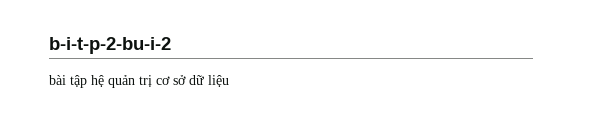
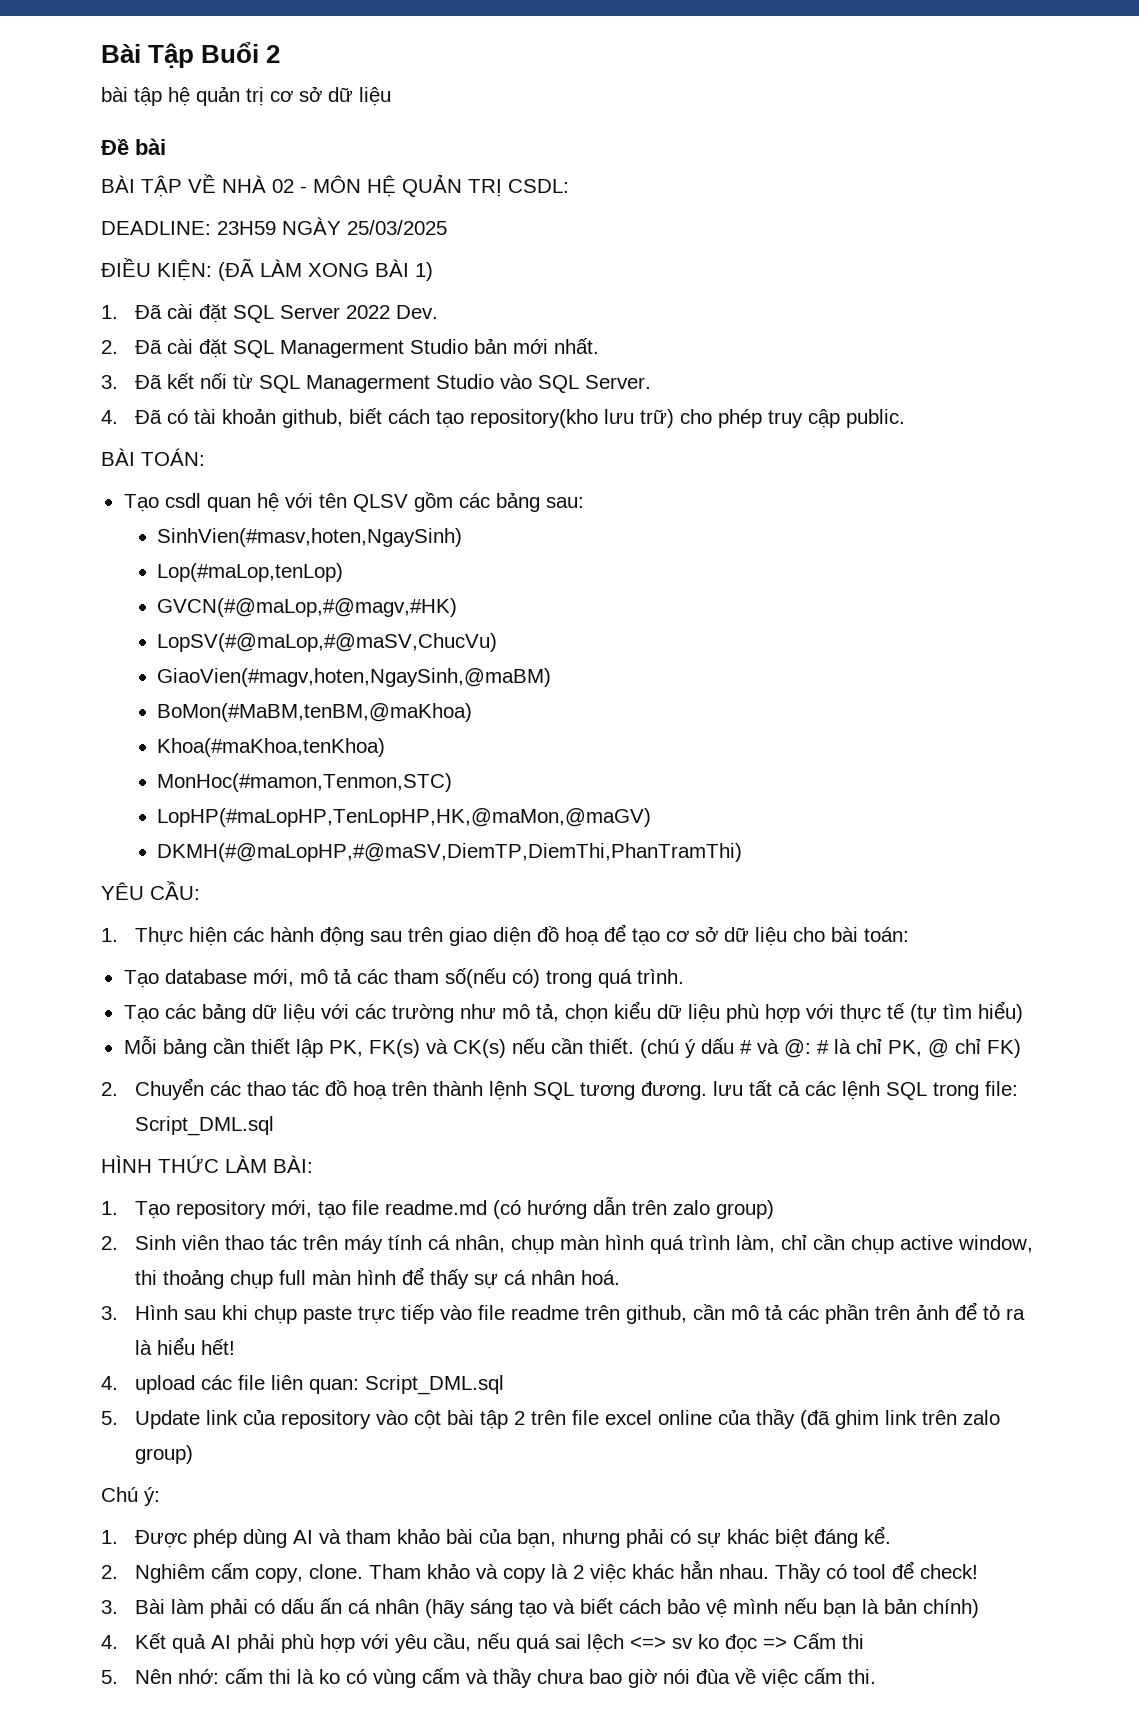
- b-i-t-p-2-bu-i-2
+ Bài Tập Buổi 2
+ Đề bài
+ BÀI TẬP VỀ NHÀ 02 - MÔN HỆ QUẢN TRỊ CSDL:
+ DEADLINE: 23H59 NGÀY 25/03/2025
+ ĐIỀU KIỆN: (ĐÃ LÀM XONG BÀI 1)
+ 1. Đã cài đặt SQL Server 2022 Dev.
+ 2. Đã cài đặt SQL Managerment Studio bản mới nhất.
+ 3. Đã kết nối từ SQL Managerment Studio vào SQL Server.
+ 4. Đã có tài khoản github, biết cách tạo repository(kho lưu trữ) cho phép truy cập public.
+ BÀI TOÁN:
+ Tạo csdl quan hệ với tên QLSV gồm các bảng sau:
+ SinhVien(#masv,hoten,NgaySinh)
+ Lop(#maLop,tenLop)
+ GVCN(#@maLop,#@magv,#HK)
+ LopSV(#@maLop,#@maSV,ChucVu)
+ GiaoVien(#magv,hoten,NgaySinh,@maBM)
+ BoMon(#MaBM,tenBM,@maKhoa)
+ Khoa(#maKhoa,tenKhoa)
+ MonHoc(#mamon,Tenmon,STC)
+ LopHP(#maLopHP,TenLopHP,HK,@maMon,@maGV)
+ DKMH(#@maLopHP,#@maSV,DiemTP,DiemThi,PhanTramThi)
+ YÊU CẦU:
+ 1. Thực hiện các hành động sau trên giao diện đồ hoạ để tạo cơ sở dữ liệu cho bài toán:
+ Tạo database mới, mô tả các tham số(nếu có) trong quá trình.
+ Tạo các bảng dữ liệu với các trường như mô tả, chọn kiểu dữ liệu phù hợp với thực tế (tự tìm hiểu)
+ Mỗi bảng cần thiết lập PK, FK(s) và CK(s) nếu cần thiết. (chú ý dấu # và @: # là chỉ PK, @ chỉ FK)
+ 2. Chuyển các thao tác đồ hoạ trên thành lệnh SQL tương đương. lưu tất cả các lệnh SQL trong file: Script_DML.sql
+ HÌNH THỨC LÀM BÀI:
+ 1. Tạo repository mới, tạo file readme.md (có hướng dẫn trên zalo group)
+ 2. Sinh viên thao tác trên máy tính cá nhân, chụp màn hình quá trình làm, chỉ cần chụp active window, thi thoảng chụp full màn hình để thấy sự cá nhân hoá.
+ 3. Hình sau khi chụp paste trực tiếp vào file readme trên github, cần mô tả các phần trên ảnh để tỏ ra là hiểu hết!
+ 4. upload các file liên quan: Script_DML.sql
+ 5. Update link của repository vào cột bài tập 2 trên file excel online của thầy (đã ghim link trên zalo group)
+ Chú ý:
+ 1. Được phép dùng AI và tham khảo bài của bạn, nhưng phải có sự khác biệt đáng kể.
+ 2. Nghiêm cấm copy, clone. Tham khảo và copy là 2 việc khác hẳn nhau. Thầy có tool để check!
+ 3. Bài làm phải có dấu ấn cá nhân (hãy sáng tạo và biết cách bảo vệ mình nếu bạn là bản chính)
+ 4. Kết quả AI phải phù hợp với yêu cầu, nếu quá sai lệch <=> sv ko đọc => Cấm thi
+ 5. Nên nhớ: cấm thi là ko có vùng cấm và thầy chưa bao giờ nói đùa về việc cấm thi.

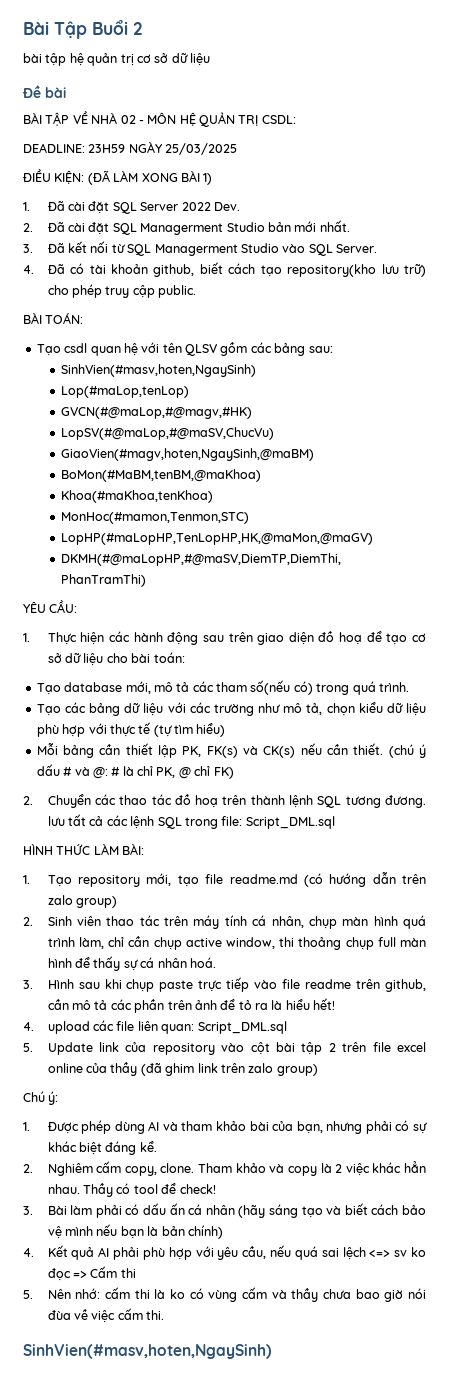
  5. Nên nhớ: cấm thi là ko có vùng cấm và thầy chưa bao giờ nói đùa về việc cấm thi.
+ SinhVien(#masv,hoten,NgaySinh)

